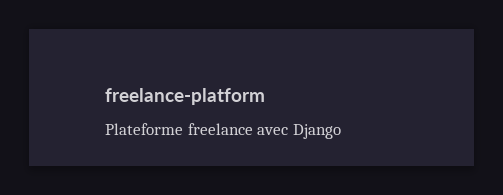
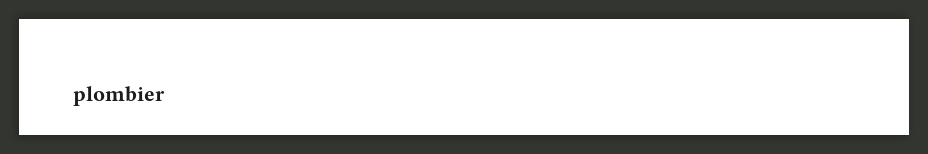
- freelance-platform
- Plateforme freelance avec Django
+ plombier

